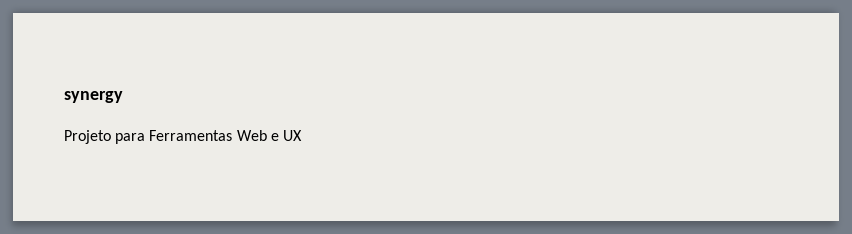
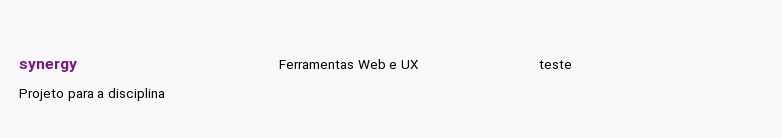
- Projeto para Ferramentas Web e UX
+ Projeto para a disciplina Ferramentas Web e UX
+ teste

